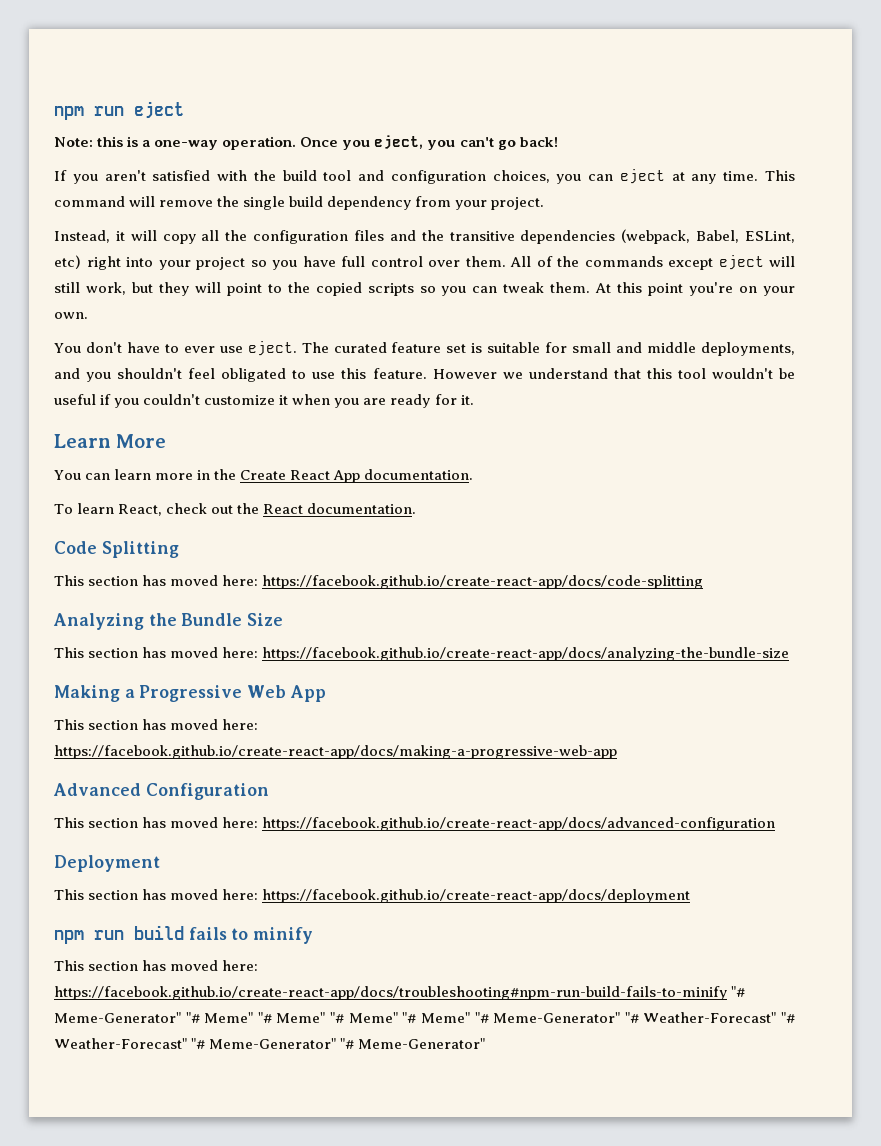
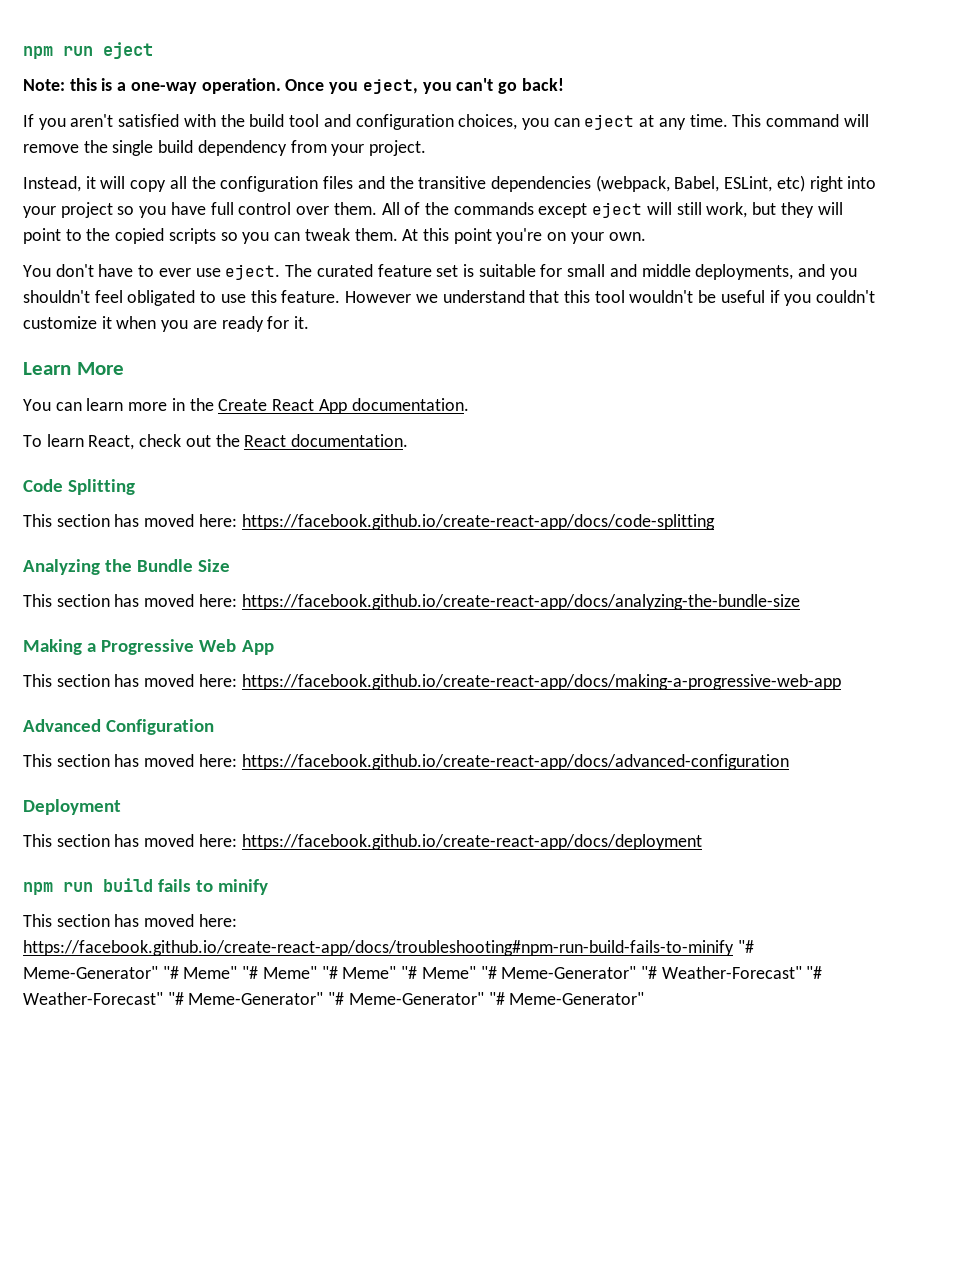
- This section has moved here: https://facebook.github.io/create-react-app/docs/troubleshooting#npm-run-build-fails-to-minify "# Meme-Generator" "# Meme" "# Meme" "# Meme" "# Meme" "# Meme-Generator" "# Weather-Forecast" "# Weather-Forecast" "# Meme-Generator" "# Meme-Generator"
+ This section has moved here: https://facebook.github.io/create-react-app/docs/troubleshooting#npm-run-build-fails-to-minify "# Meme-Generator" "# Meme" "# Meme" "# Meme" "# Meme" "# Meme-Generator" "# Weather-Forecast" "# Weather-Forecast" "# Meme-Generator" "# Meme-Generator" "# Meme-Generator"

